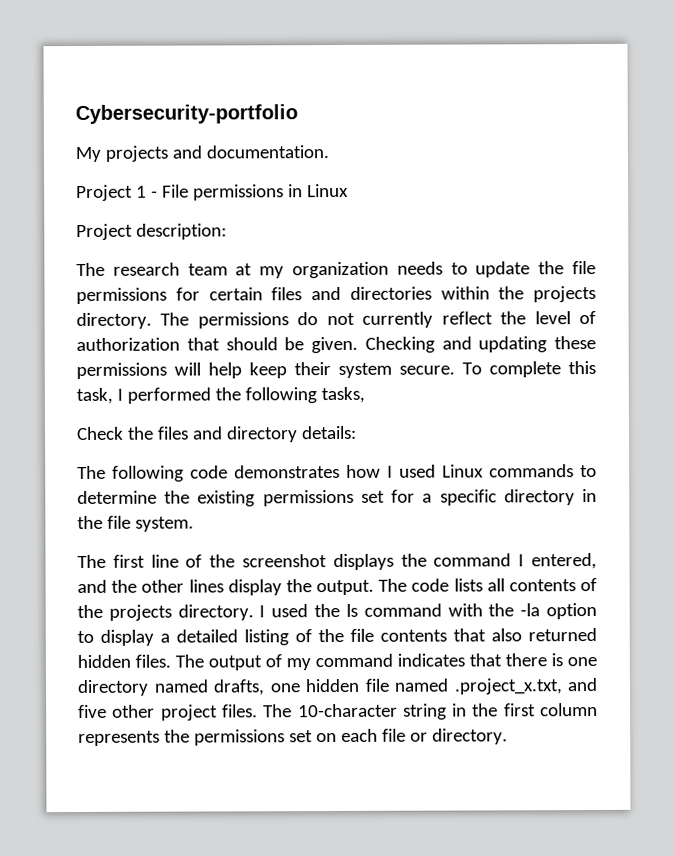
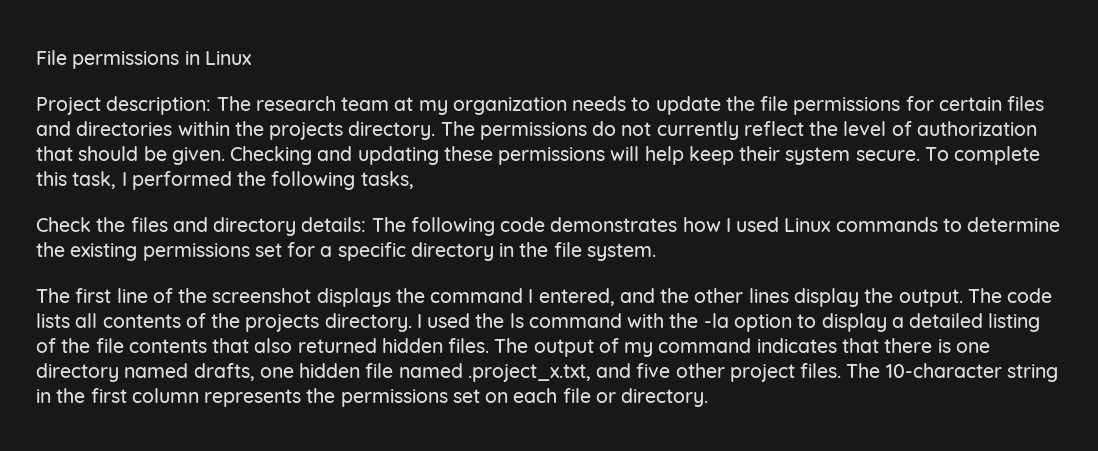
- Cybersecurity-portfolio
- My projects and documentation.
- Project 1 - File permissions in Linux
+ File permissions in Linux
- Project description:
- The research team at my organization needs to update the file permissions for certain files and directories within the projects directory.
+ Project description: The research team at my organization needs to update the file permissions for certain files and directories within the projects directory.
- Check the files and directory details:
- The following code demonstrates how I used Linux commands to determine the existing permissions set for a specific directory in the file system.
+ Check the files and directory details: The following code demonstrates how I used Linux commands to determine the existing permissions set for a specific directory in the file system.

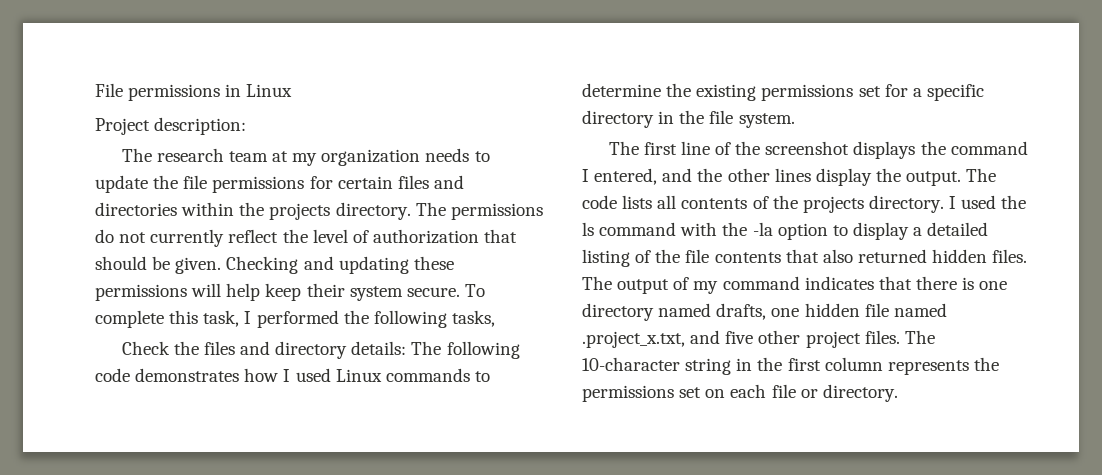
- Project description: The research team at my organization needs to update the file permissions for certain files and directories within the projects directory.
+ Project description:
+ The research team at my organization needs to update the file permissions for certain files and directories within the projects directory.

